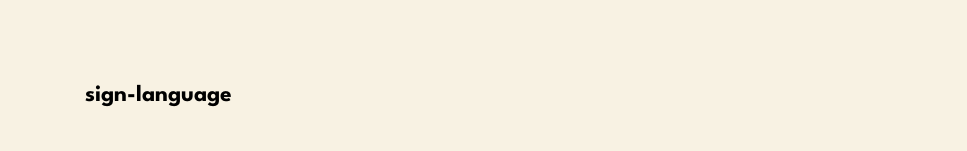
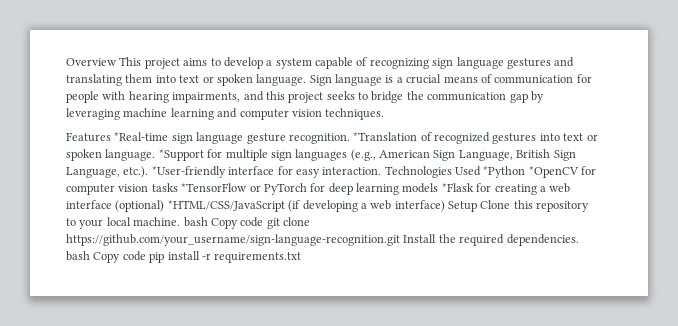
- sign-language
+ Overview This project aims to develop a system capable of recognizing sign language gestures and translating them into text or spoken language. Sign language is a crucial means of communication for people with hearing impairments, and this project seeks to bridge the communication gap by leveraging machine learning and computer vision techniques.
+ Features *Real-time sign language gesture recognition. *Translation of recognized gestures into text or spoken language. *Support for multiple sign languages (e.g., American Sign Language, British Sign Language, etc.). *User-friendly interface for easy interaction. Technologies Used *Python *OpenCV for computer vision tasks *TensorFlow or PyTorch for deep learning models *Flask for creating a web interface (optional) *HTML/CSS/JavaScript (if developing a web interface) Setup Clone this repository to your local machine. bash Copy code git clone https://github.com/your_username/sign-language-recognition.git Install the required dependencies. bash Copy code pip install -r requirements.txt

